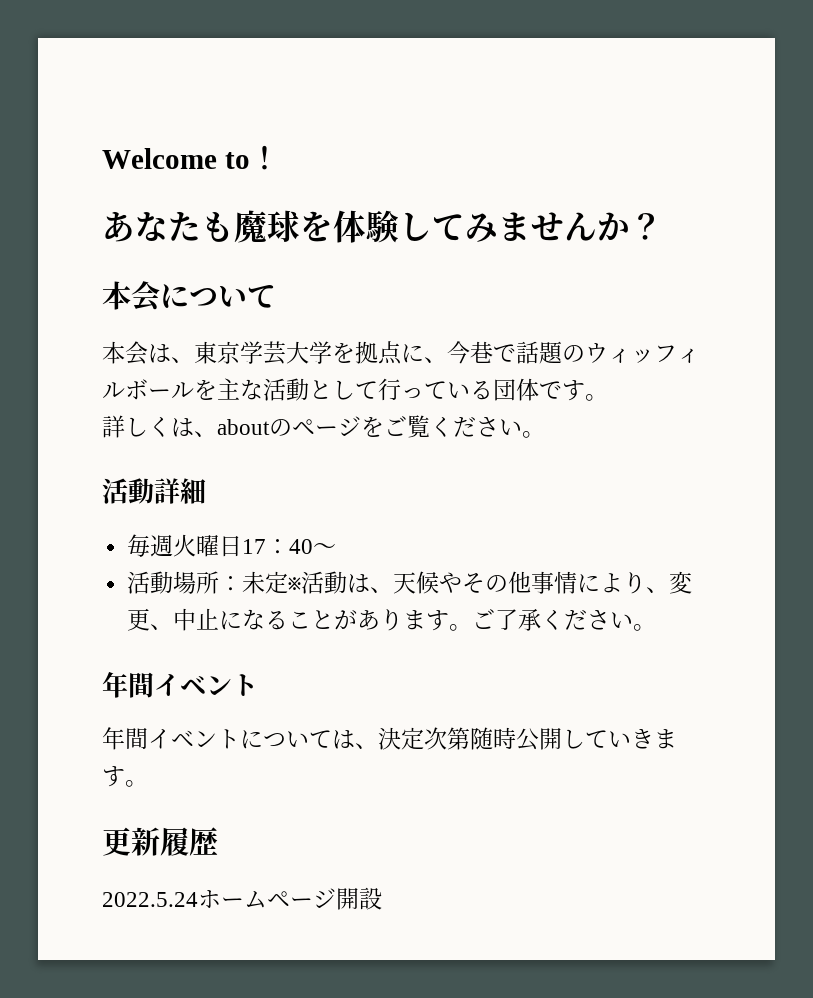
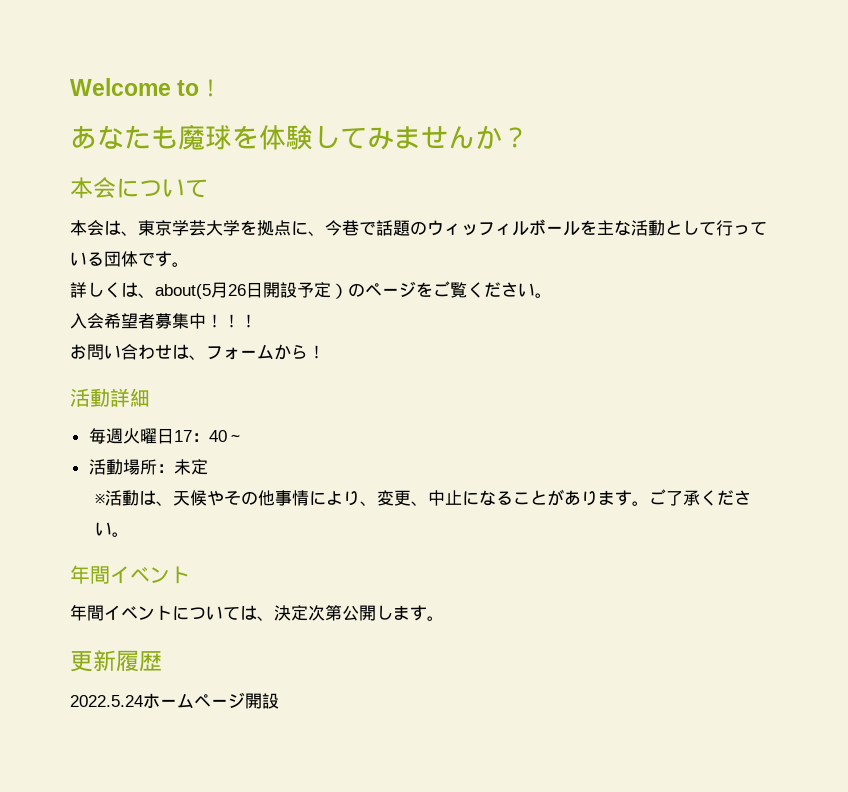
- 詳しくは、aboutのページをご覧ください。
+ 詳しくは、about(5月26日開設予定）のページをご覧ください。
+ 入会希望者募集中！！！
+ お問い合わせは、フォームから！
- 活動場所：未定※活動は、天候やその他事情により、変更、中止になることがあります。
+ 活動場所：未定
+ ※活動は、天候やその他事情により、変更、中止になることがあります。
- 年間イベントについては、決定次第随時公開していきます。
+ 年間イベントについては、決定次第公開します。

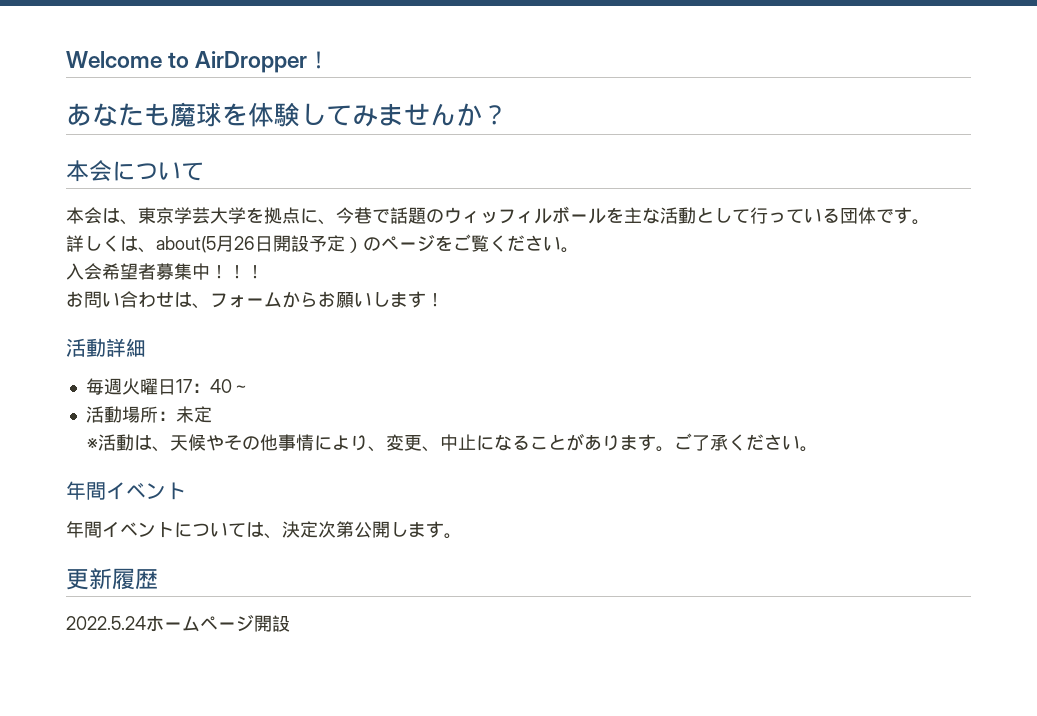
- Welcome to！
+ Welcome to AirDropper！
- お問い合わせは、フォームから！
+ お問い合わせは、フォームからお願いします！

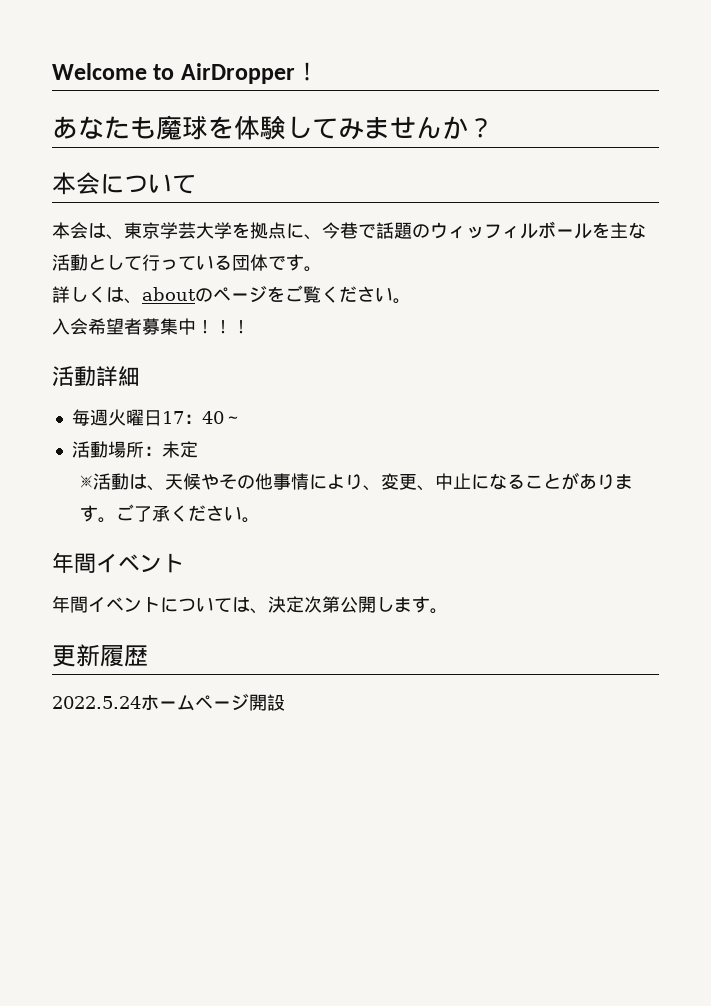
- 詳しくは、about(5月26日開設予定）のページをご覧ください。
+ 詳しくは、aboutのページをご覧ください。
- お問い合わせは、フォームからお願いします！

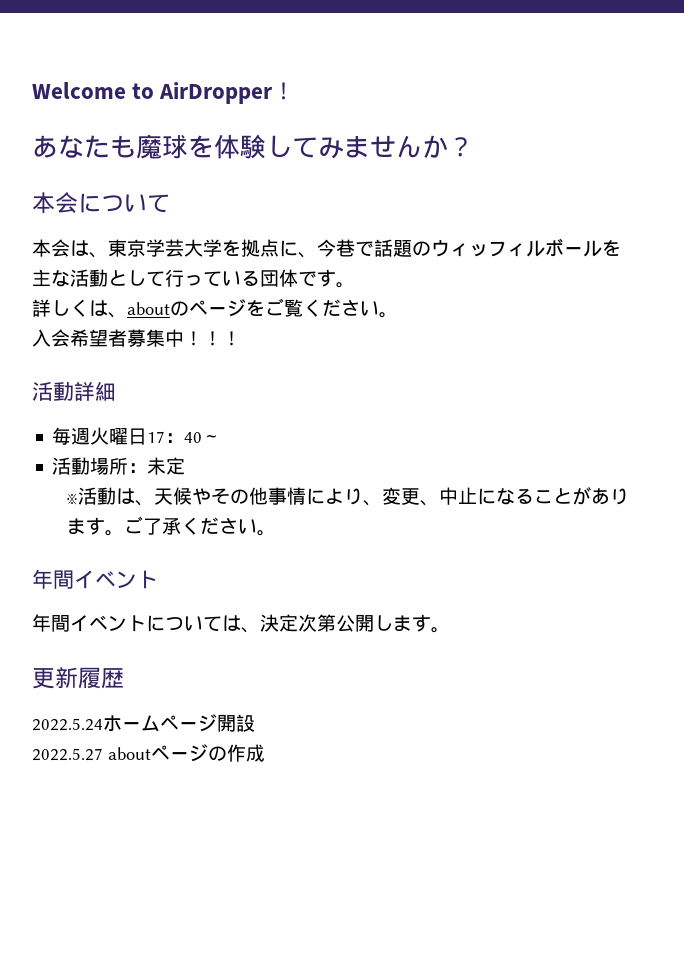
+ 2022.5.27 aboutページの作成

